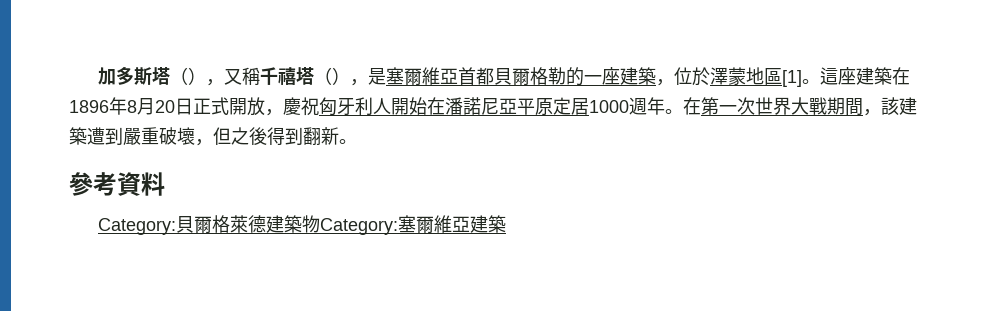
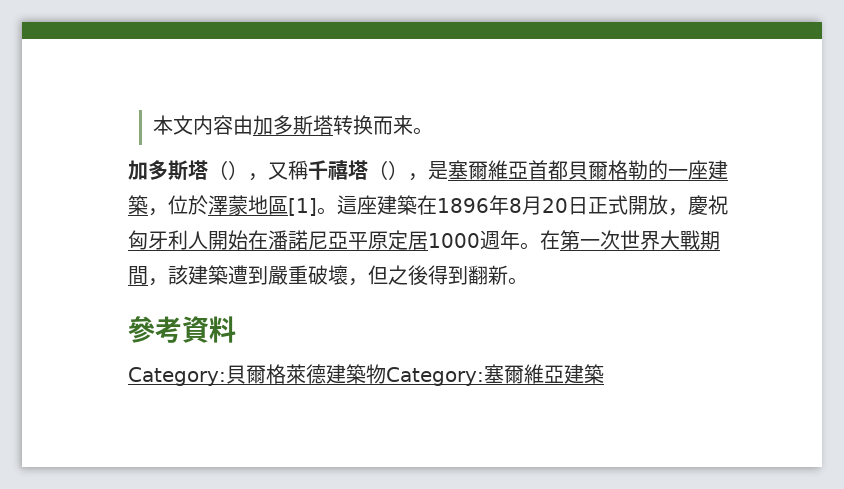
+ 本文内容由加多斯塔转换而来。

